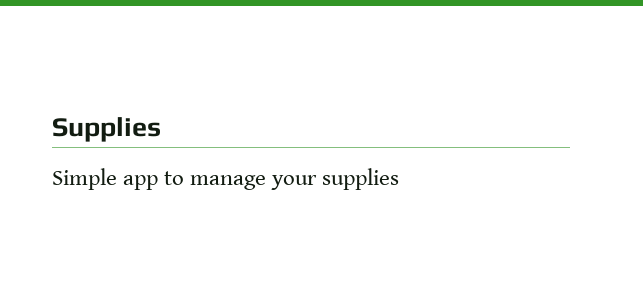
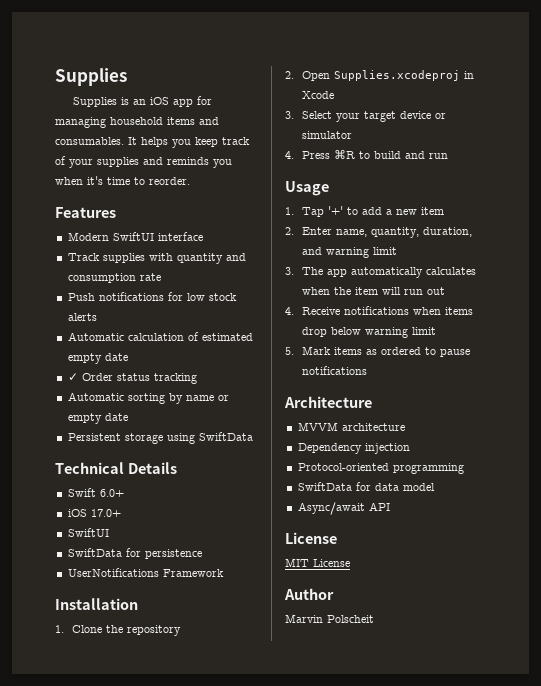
- Simple app to manage your supplies
+ Supplies is an iOS app for managing household items and consumables. It helps you keep track of your supplies and reminds you when it's time to reorder.
+ Features
+ Modern SwiftUI interface
+ Track supplies with quantity and consumption rate
+ Push notifications for low stock alerts
+ Automatic calculation of estimated empty date
+ ✓ Order status tracking
+ Automatic sorting by name or empty date
+ Persistent storage using SwiftData
+ Technical Details
+ Swift 6.0+
+ iOS 17.0+
+ SwiftUI
+ SwiftData for persistence
+ UserNotifications Framework
+ Installation
+ 1. Clone the repository
+ 2. Open Supplies.xcodeproj in Xcode
+ 3. Select your target device or simulator
+ 4. Press ⌘R to build and run
+ Usage
+ 1. Tap '+' to add a new item
+ 2. Enter name, quantity, duration, and warning limit
+ 3. The app automatically calculates when the item will run out
+ 4. Receive notifications when items drop below warning limit
+ 5. Mark items as ordered to pause notifications
+ Architecture
+ MVVM architecture
+ Dependency injection
+ Protocol-oriented programming
+ SwiftData for data model
+ Async/await API
+ License
+ MIT License
+ Author
+ Marvin Polscheit

